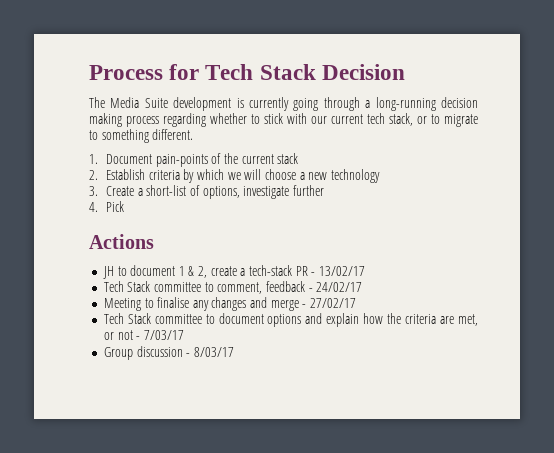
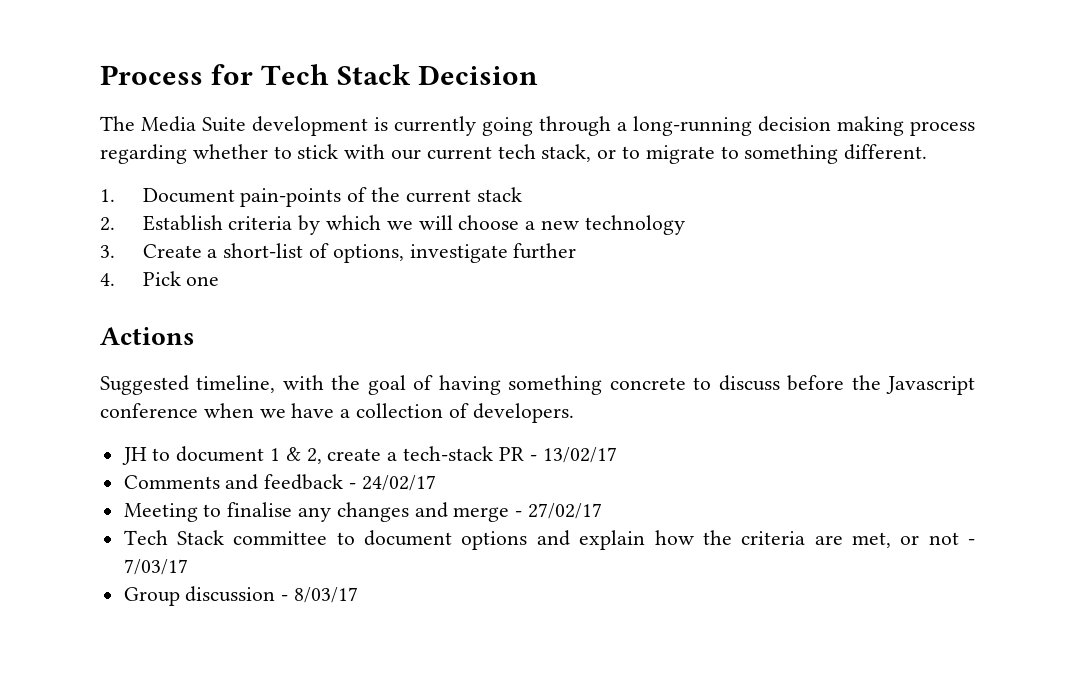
- 4. Pick
+ 4. Pick one
+ Suggested timeline, with the goal of having something concrete to discuss before the Javascript conference when we have a collection of developers.
- Tech Stack committee to comment, feedback - 24/02/17
+ Comments and feedback - 24/02/17

